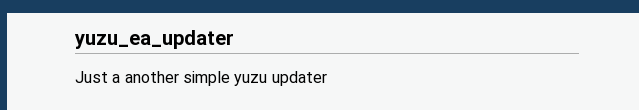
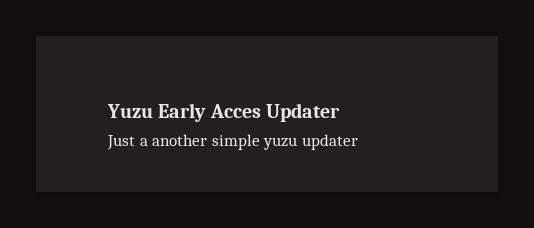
- yuzu_ea_updater
+ Yuzu Early Acces Updater

